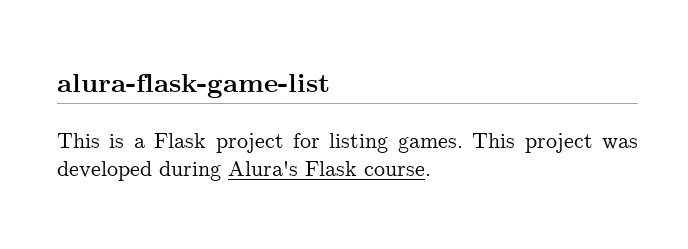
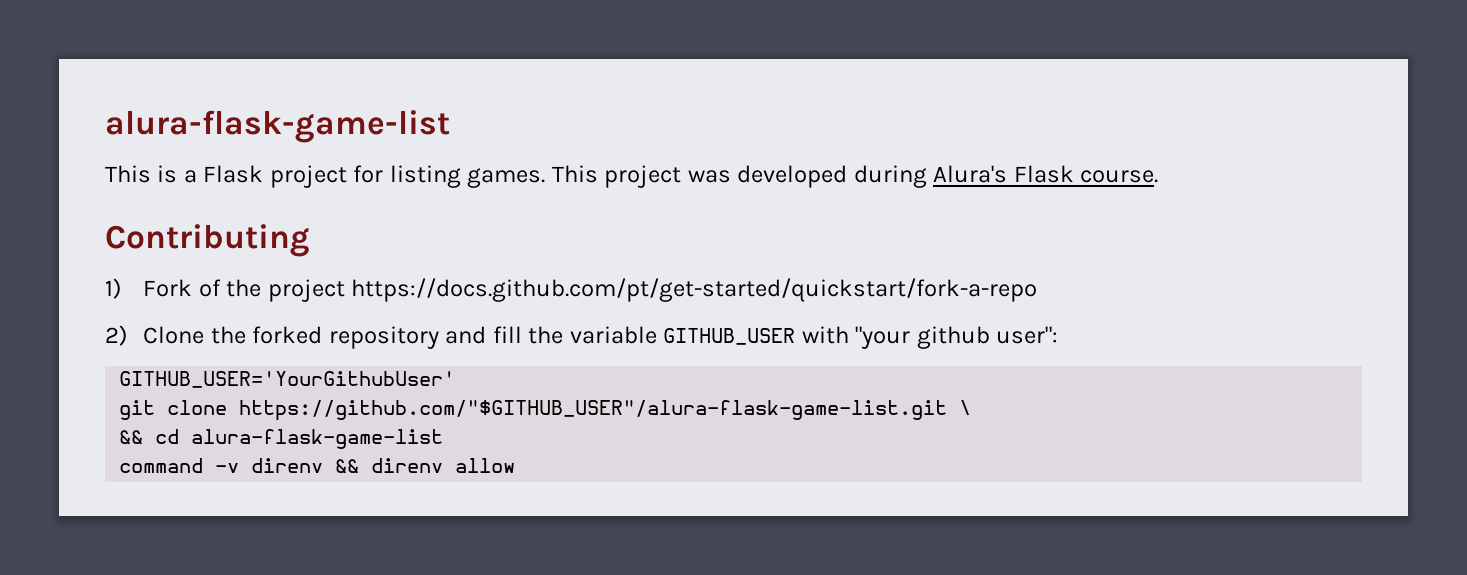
+ Contributing
+ 1) Fork of the project https://docs.github.com/pt/get-started/quickstart/fork-a-repo
+ 2) Clone the forked repository and fill the variable GITHUB_USER with "your github user":
+ GITHUB_USER='YourGithubUser'
+ git clone https://github.com/"$GITHUB_USER"/alura-flask-game-list.git \
+ && cd alura-flask-game-list
+ command -v direnv && direnv allow

